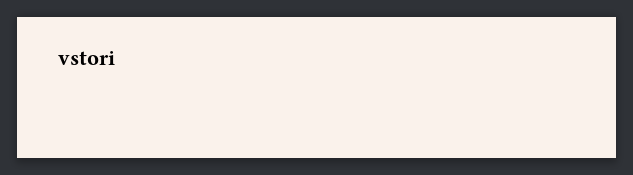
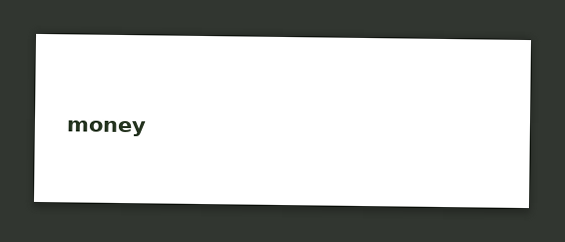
- vstori
+ money

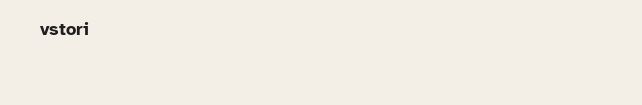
- money
+ vstori

